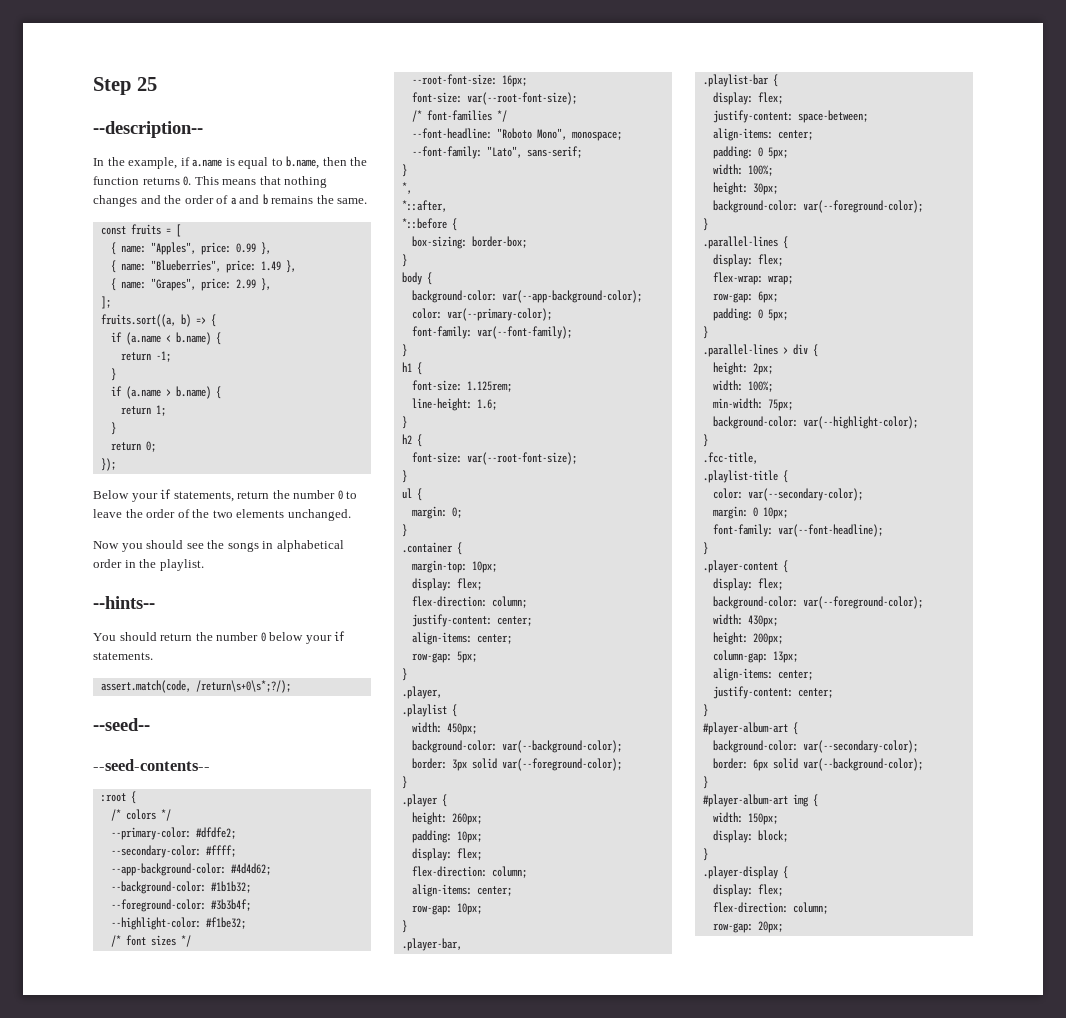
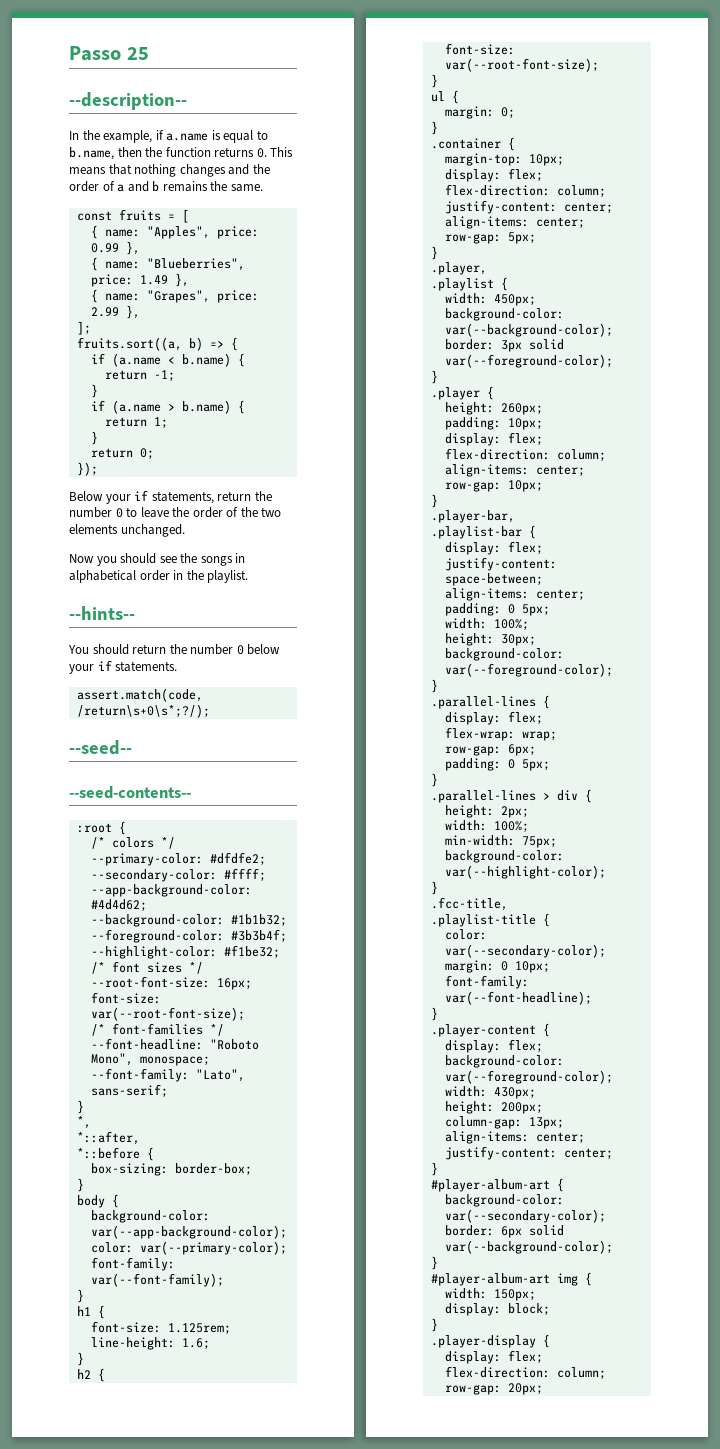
- Step 25
+ Passo 25

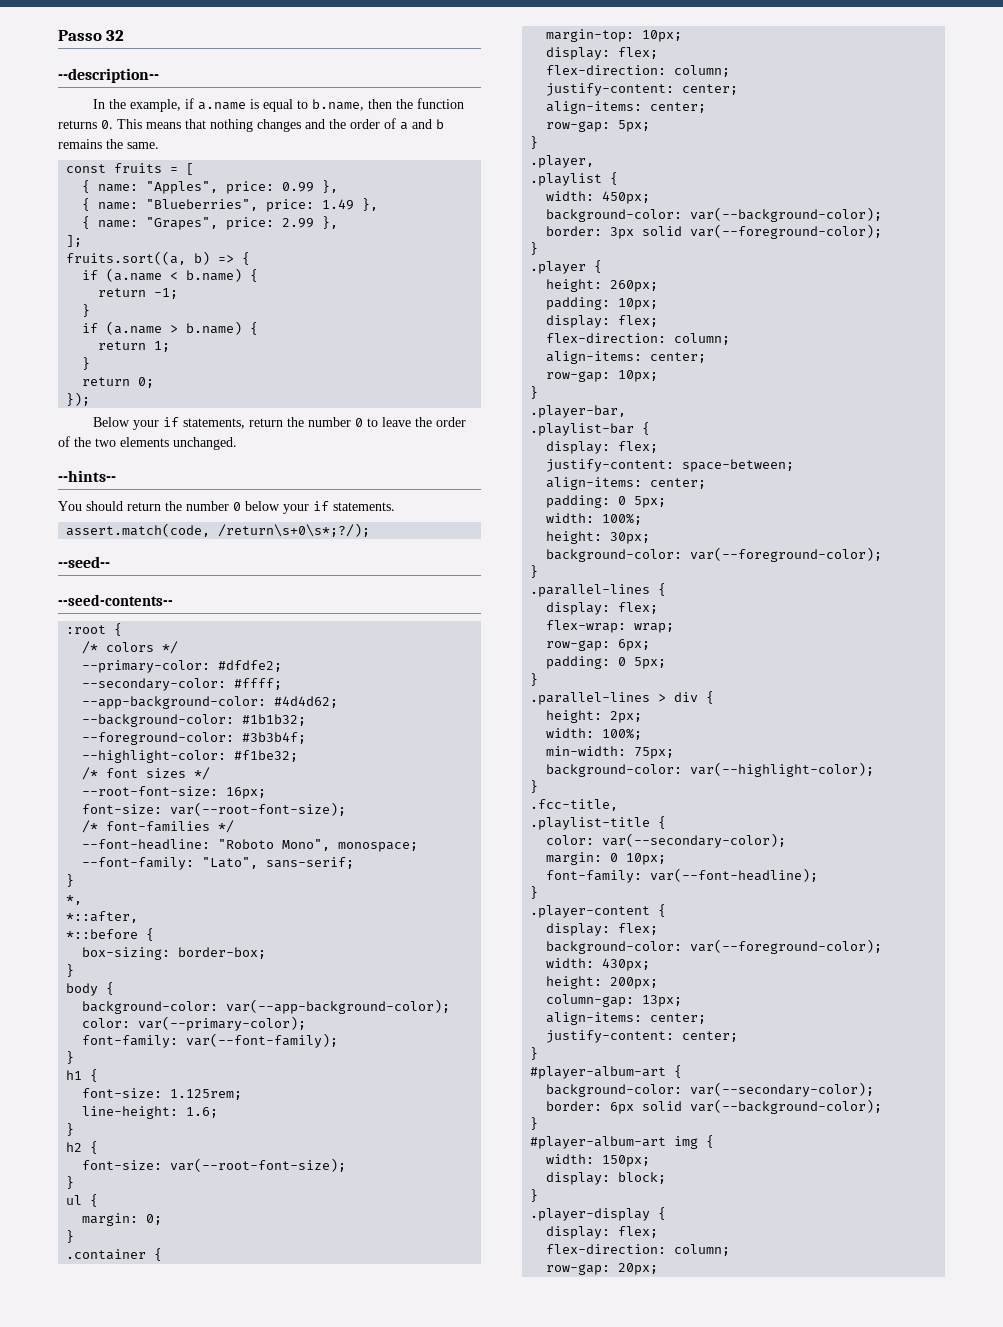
- Passo 25
+ Passo 32
- Now you should see the songs in alphabetical order in the playlist.

